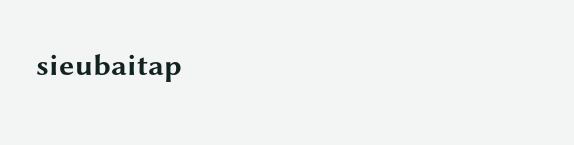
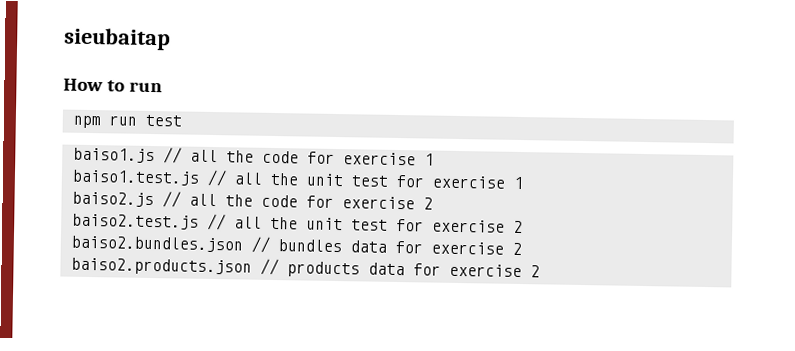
+ How to run
+ npm run test
+ baiso1.js // all the code for exercise 1
+ baiso1.test.js // all the unit test for exercise 1
+ baiso2.js // all the code for exercise 2
+ baiso2.test.js // all the unit test for exercise 2
+ baiso2.bundles.json // bundles data for exercise 2
+ baiso2.products.json // products data for exercise 2

